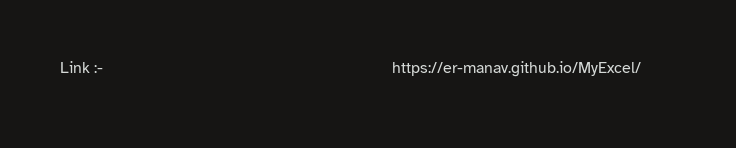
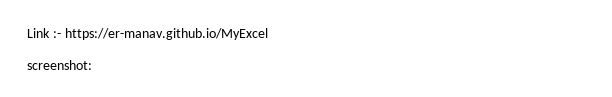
- Link :- https://er-manav.github.io/MyExcel/
+ Link :- https://er-manav.github.io/MyExcel
+ screenshot:

